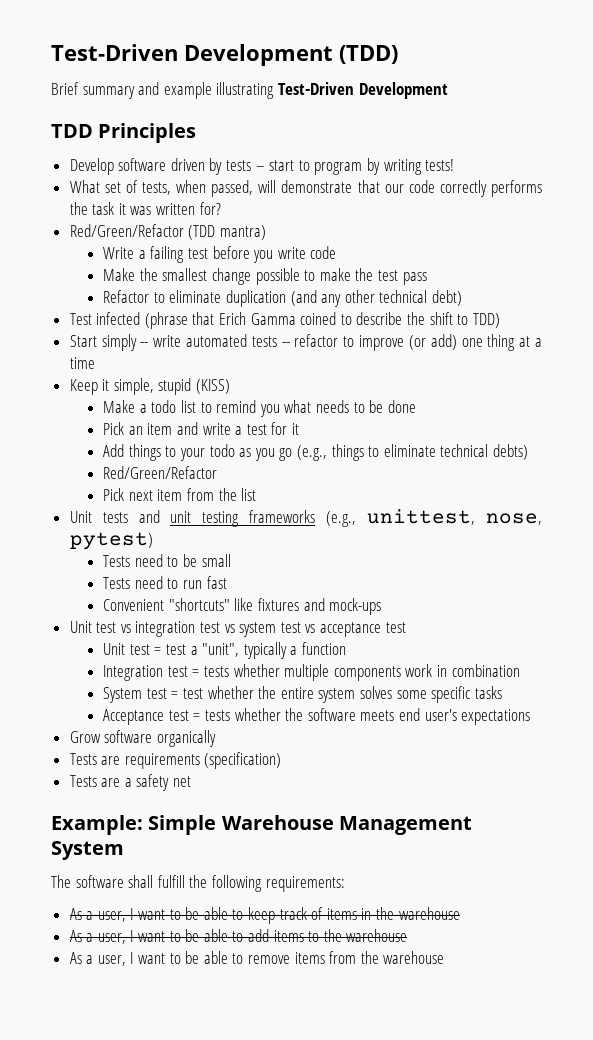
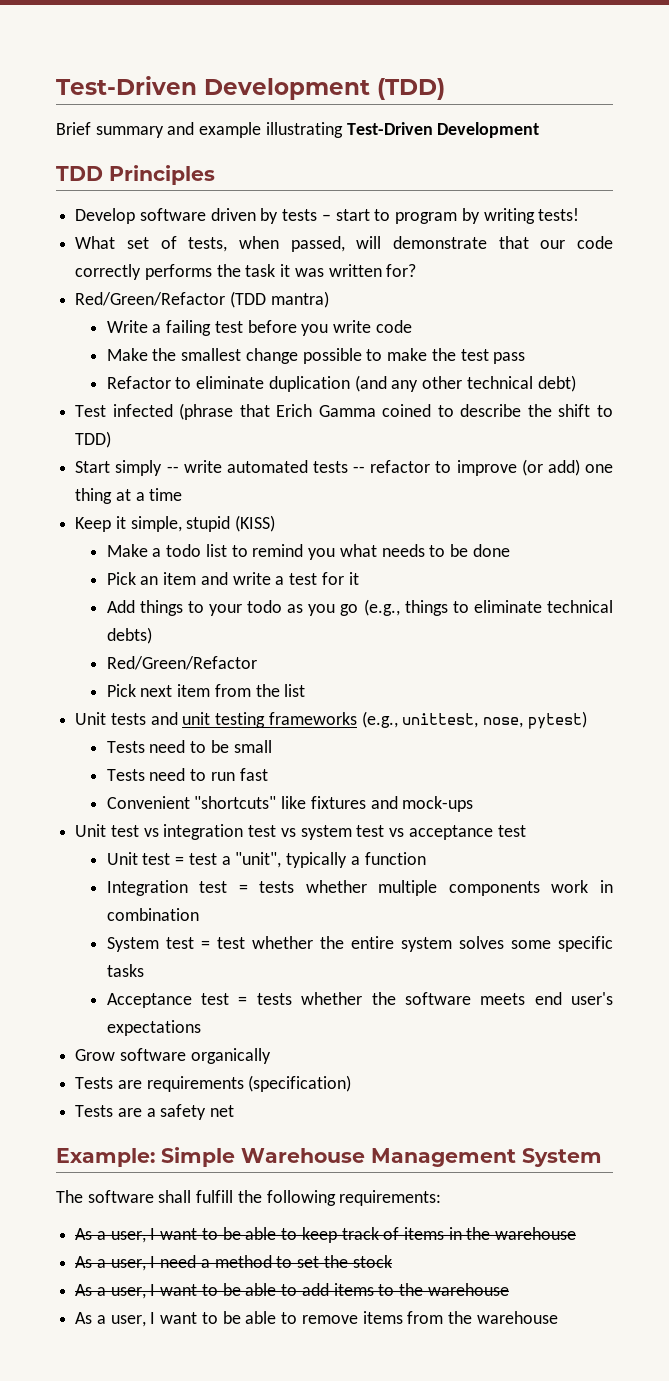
+ As a user, I need a method to set the stock

